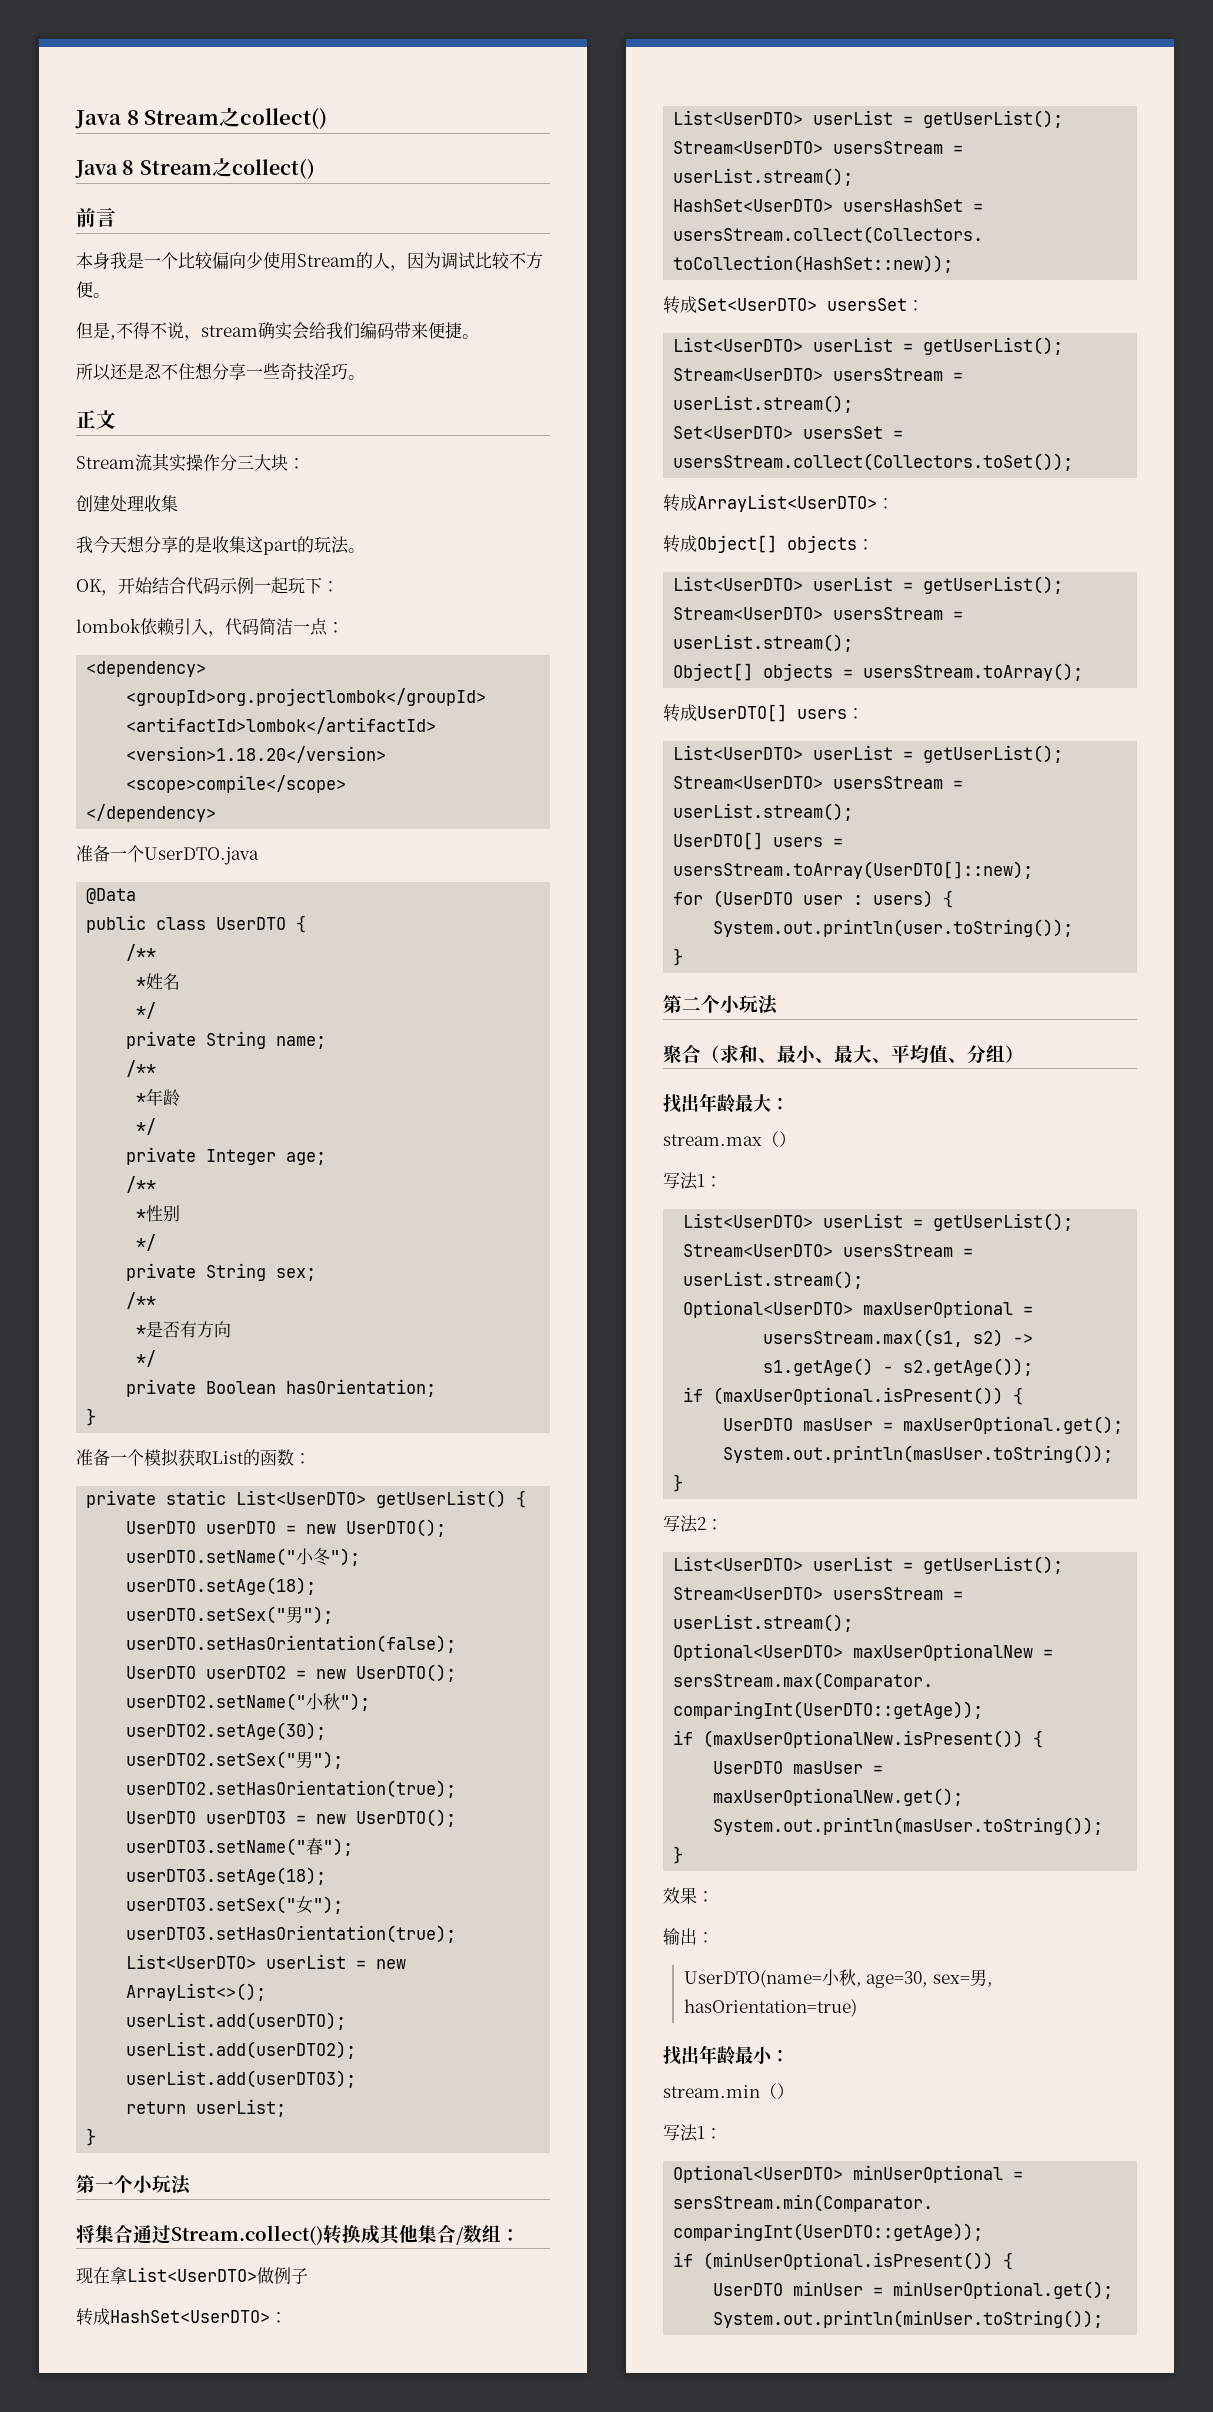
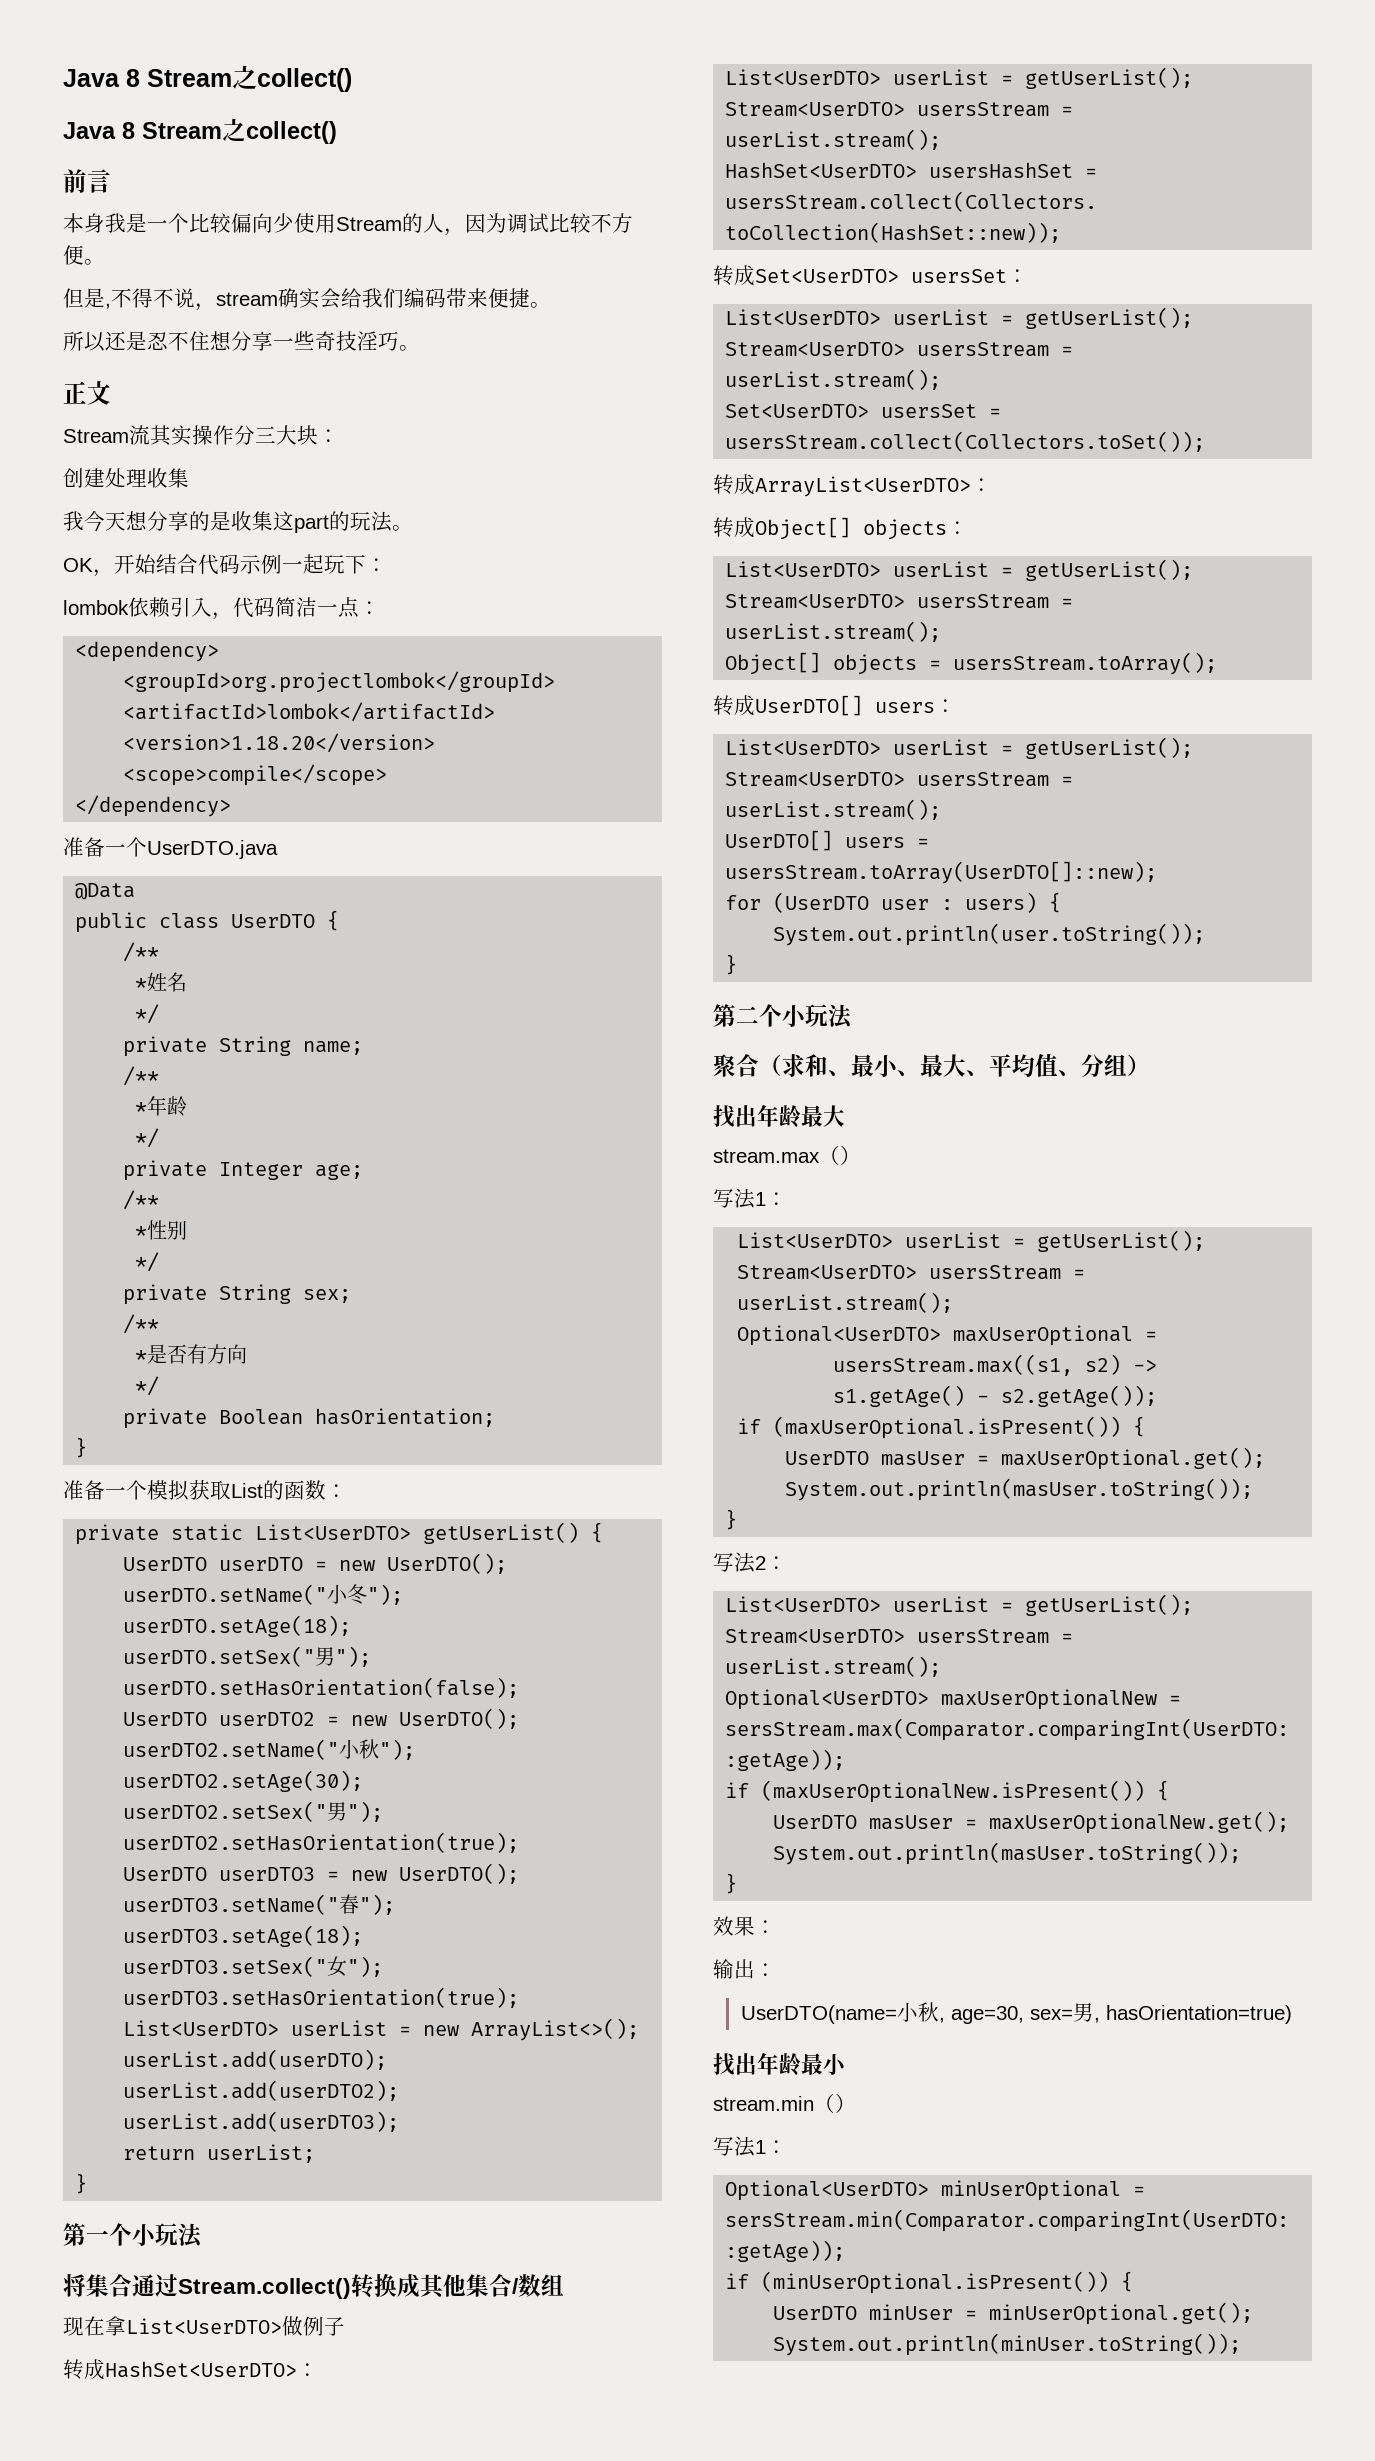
- 将集合通过Stream.collect()转换成其他集合/数组：
+ 将集合通过Stream.collect()转换成其他集合/数组
- 找出年龄最大：
+ 找出年龄最大
- 找出年龄最小：
+ 找出年龄最小

